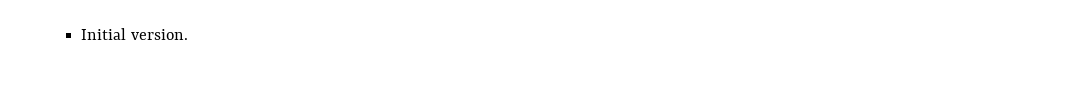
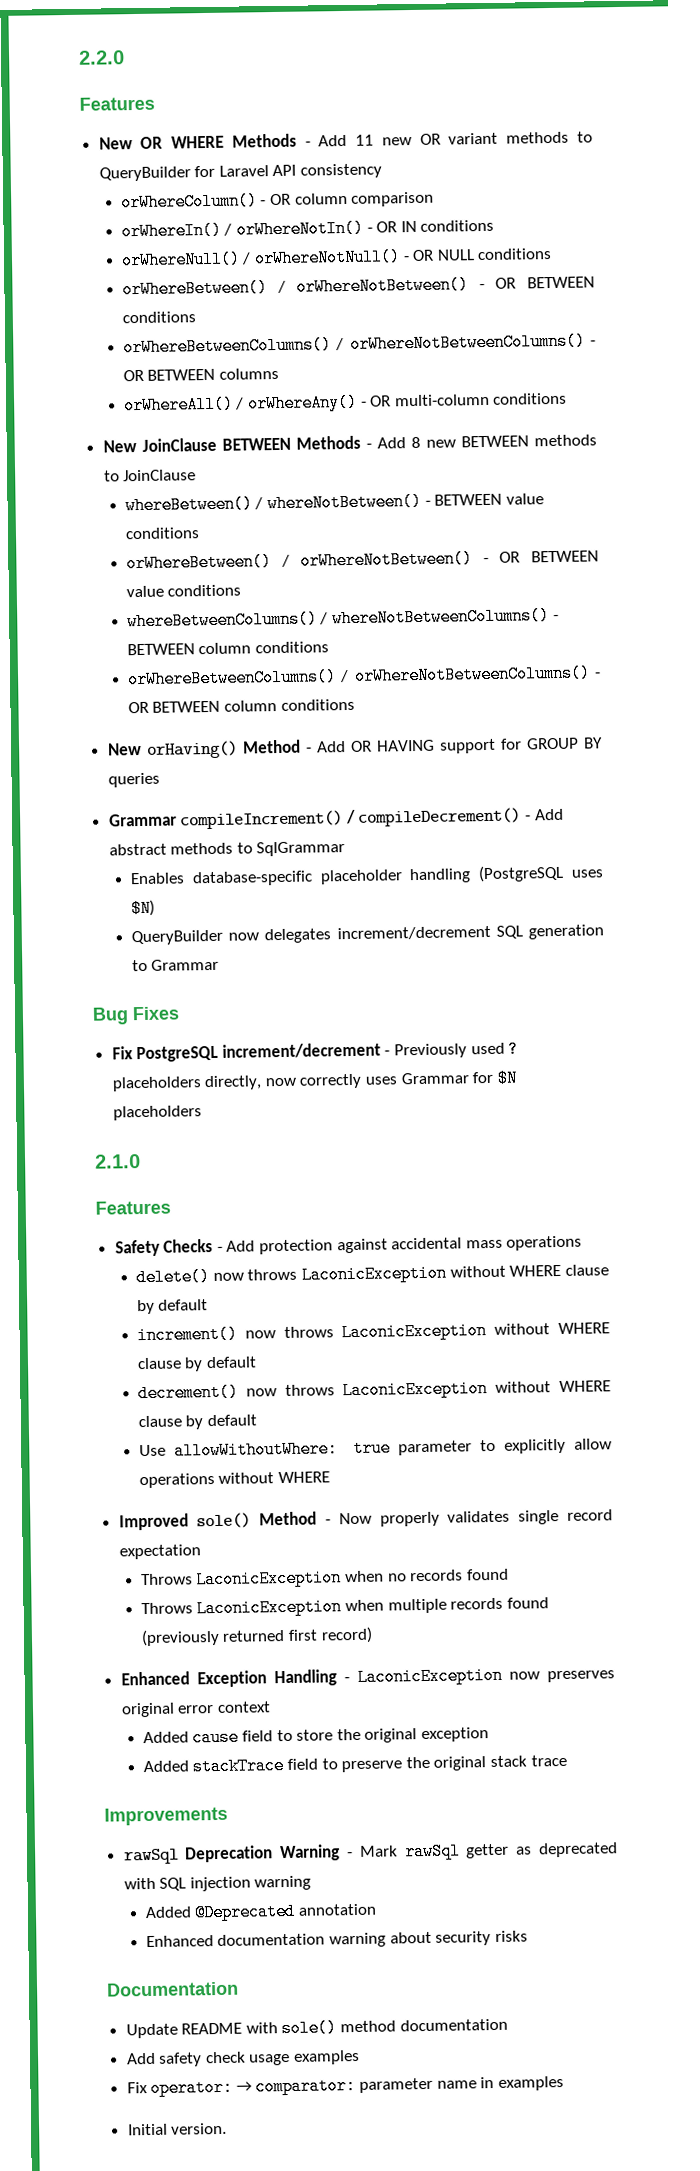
+ 2.2.0
+ Features
+ New OR WHERE Methods - Add 11 new OR variant methods to QueryBuilder for Laravel API consistency
+ orWhereColumn() - OR column comparison
+ orWhereIn() / orWhereNotIn() - OR IN conditions
+ orWhereNull() / orWhereNotNull() - OR NULL conditions
+ orWhereBetween() / orWhereNotBetween() - OR BETWEEN conditions
+ orWhereBetweenColumns() / orWhereNotBetweenColumns() - OR BETWEEN columns
+ orWhereAll() / orWhereAny() - OR multi-column conditions
+ New JoinClause BETWEEN Methods - Add 8 new BETWEEN methods to JoinClause
+ whereBetween() / whereNotBetween() - BETWEEN value conditions
+ orWhereBetween() / orWhereNotBetween() - OR BETWEEN value conditions
+ whereBetweenColumns() / whereNotBetweenColumns() - BETWEEN column conditions
+ orWhereBetweenColumns() / orWhereNotBetweenColumns() - OR BETWEEN column conditions
+ New orHaving() Method - Add OR HAVING support for GROUP BY queries
+ Grammar compileIncrement() / compileDecrement() - Add abstract methods to SqlGrammar
+ Enables database-specific placeholder handling (PostgreSQL uses $N)
+ QueryBuilder now delegates increment/decrement SQL generation to Grammar
+ Bug Fixes
+ Fix PostgreSQL increment/decrement - Previously used ? placeholders directly, now correctly uses Grammar for $N placeholders
+ 2.1.0
+ Features
+ Safety Checks - Add protection against accidental mass operations
+ delete() now throws LaconicException without WHERE clause by default
+ increment() now throws LaconicException without WHERE clause by default
+ decrement() now throws LaconicException without WHERE clause by default
+ Use allowWithoutWhere: true parameter to explicitly allow operations without WHERE
+ Improved sole() Method - Now properly validates single record expectation
+ Throws LaconicException when no records found
+ Throws LaconicException when multiple records found (previously returned first record)
+ Enhanced Exception Handling - LaconicException now preserves original error context
+ Added cause field to store the original exception
+ Added stackTrace field to preserve the original stack trace
+ Improvements
+ rawSql Deprecation Warning - Mark rawSql getter as deprecated with SQL injection warning
+ Added @Deprecated annotation
+ Enhanced documentation warning about security risks
+ Documentation
+ Update README with sole() method documentation
+ Add safety check usage examples
+ Fix operator: → comparator: parameter name in examples

